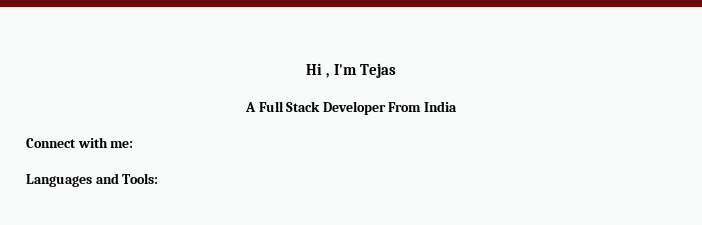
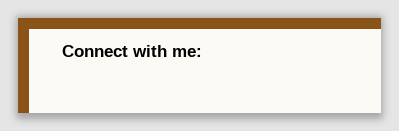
- Hi , I'm Tejas
- A Full Stack Developer From India
- Languages and Tools:

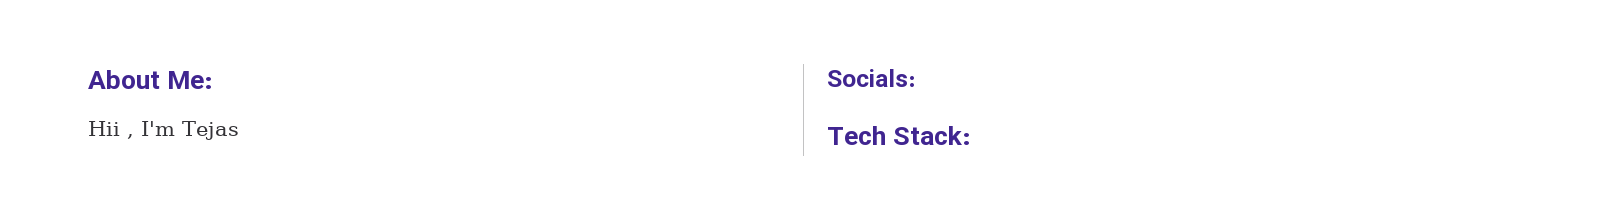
- Connect with me:
+ About Me:
+ Hii , I'm Tejas
+ Socials:
+ Tech Stack:

